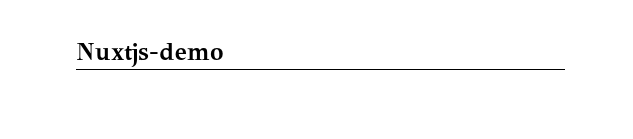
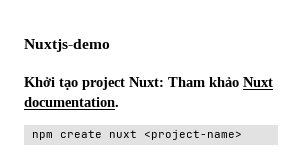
+ Khởi tạo project Nuxt: Tham khảo Nuxt documentation.
+ npm create nuxt <project-name>

